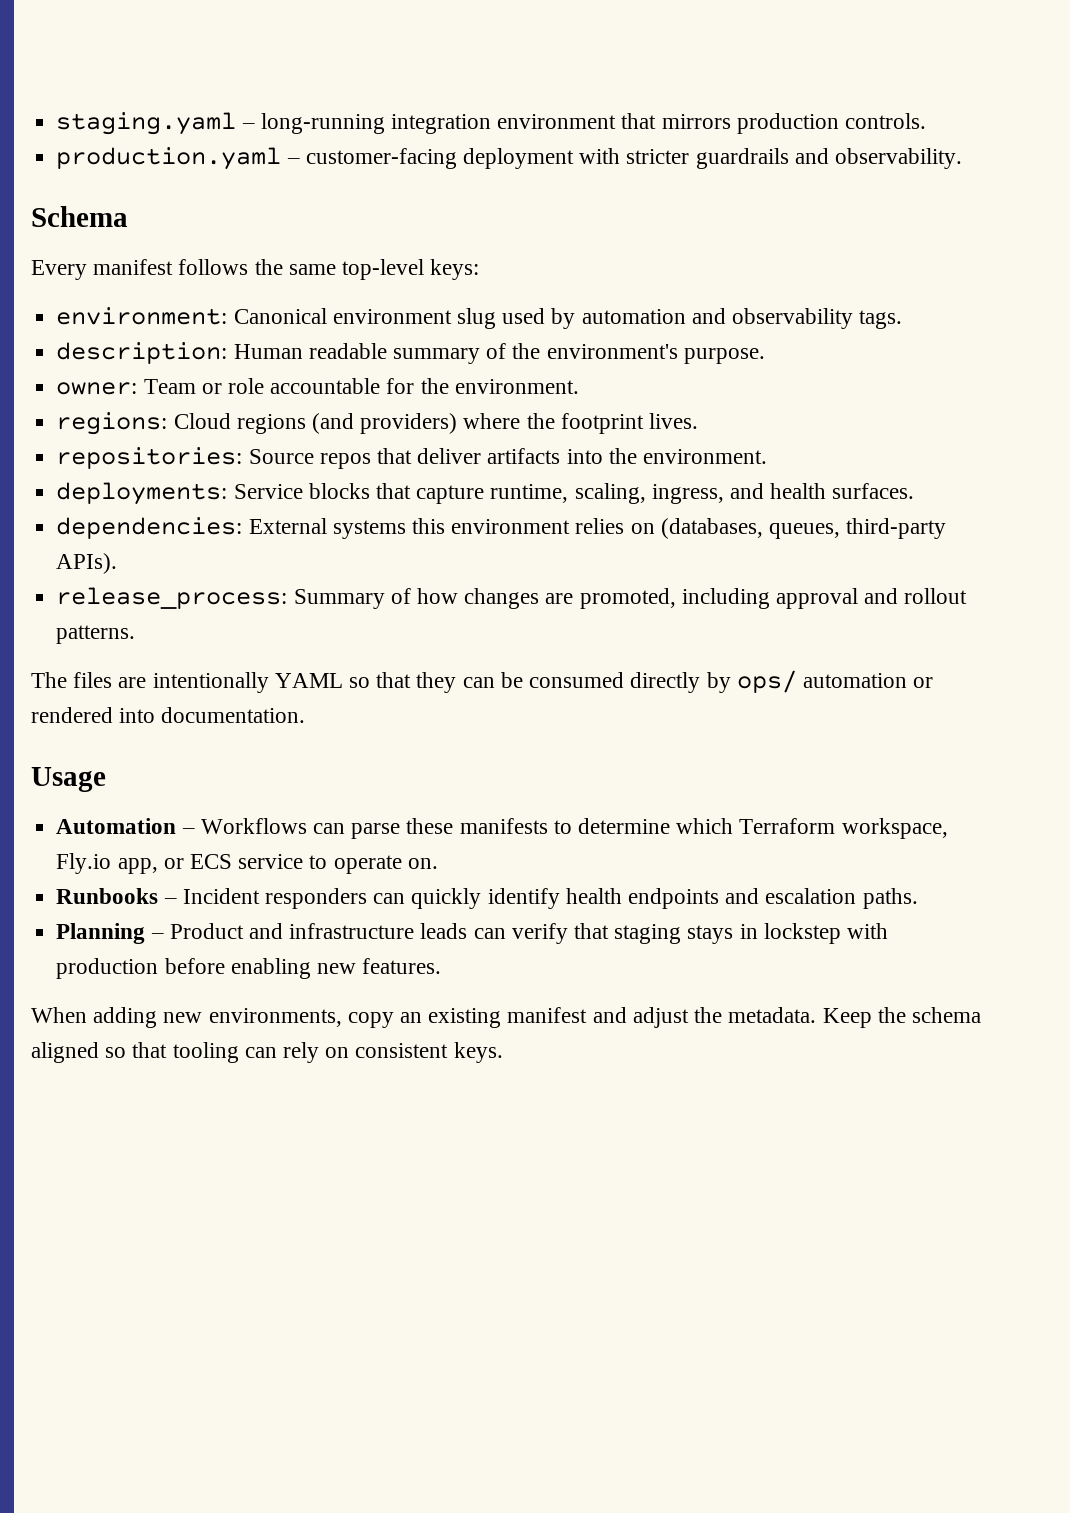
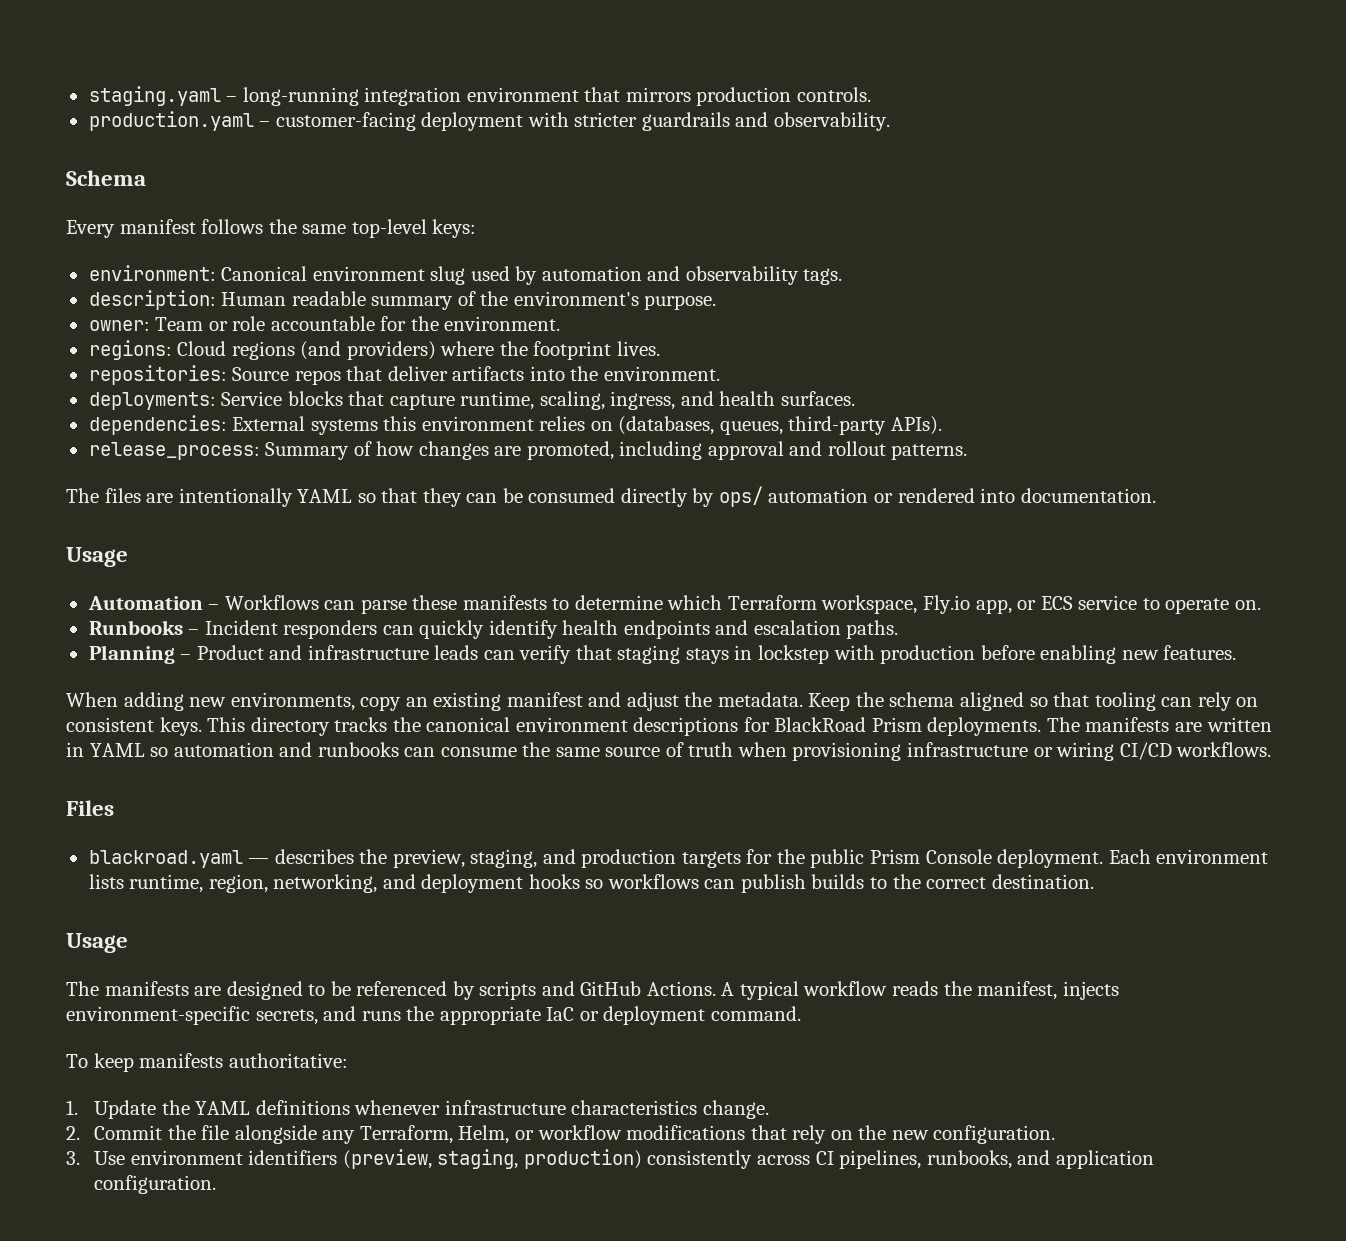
+ This directory tracks the canonical environment descriptions for BlackRoad Prism deployments. The manifests are written in YAML so automation and runbooks can consume the same source of truth when provisioning infrastructure or wiring CI/CD workflows.
+ Files
+ blackroad.yaml — describes the preview, staging, and production targets for the public Prism Console deployment. Each environment lists runtime, region, networking, and deployment hooks so workflows can publish builds to the correct destination.
+ Usage
+ The manifests are designed to be referenced by scripts and GitHub Actions. A typical workflow reads the manifest, injects environment-specific secrets, and runs the appropriate IaC or deployment command.
+ To keep manifests authoritative:
+ 1. Update the YAML definitions whenever infrastructure characteristics change.
+ 2. Commit the file alongside any Terraform, Helm, or workflow modifications that rely on the new configuration.
+ 3. Use environment identifiers (preview, staging, production) consistently across CI pipelines, runbooks, and application configuration.

